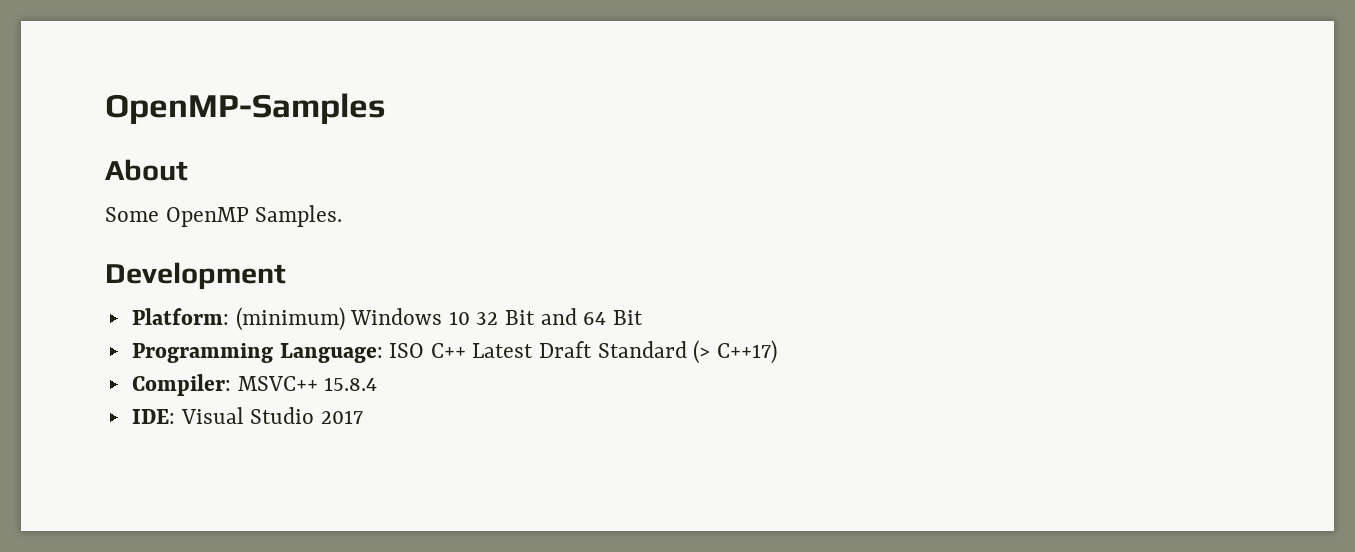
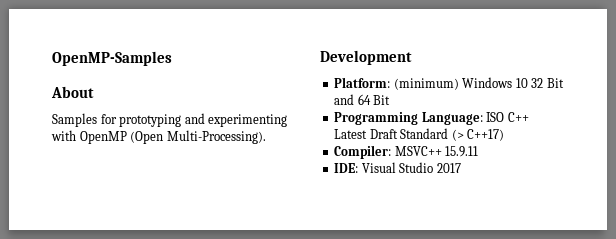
- Some OpenMP Samples.
+ Samples for prototyping and experimenting with OpenMP (Open Multi-Processing).
- Compiler: MSVC++ 15.8.4
+ Compiler: MSVC++ 15.9.11

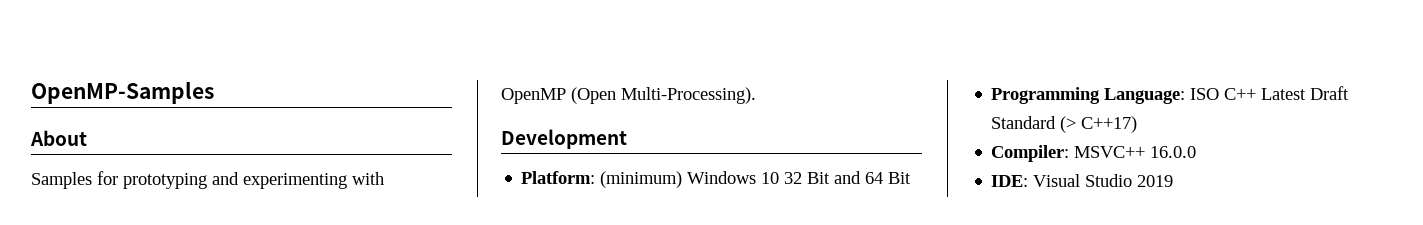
- Compiler: MSVC++ 15.9.11
+ Compiler: MSVC++ 16.0.0
- IDE: Visual Studio 2017
+ IDE: Visual Studio 2019

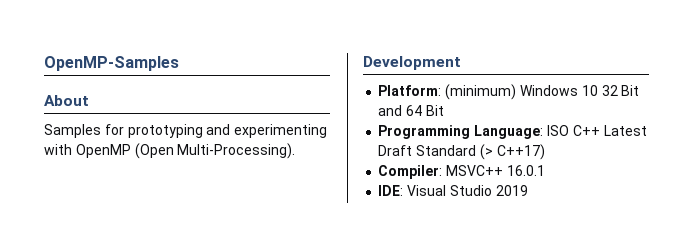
- Compiler: MSVC++ 16.0.0
+ Compiler: MSVC++ 16.0.1

